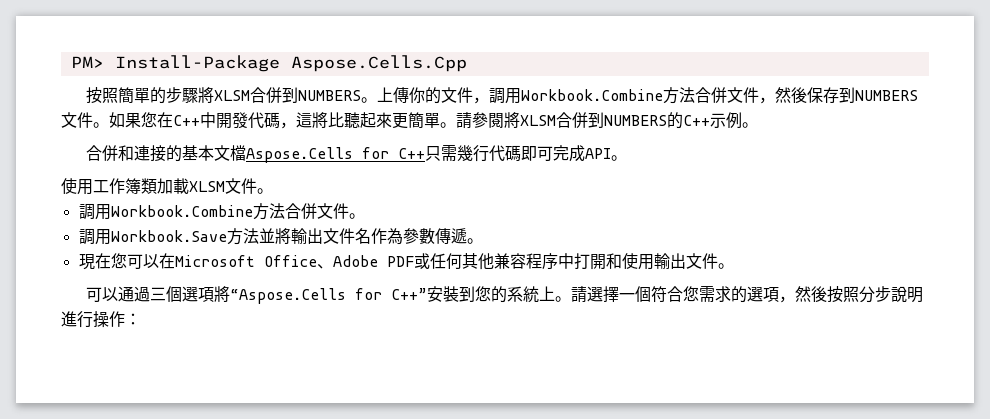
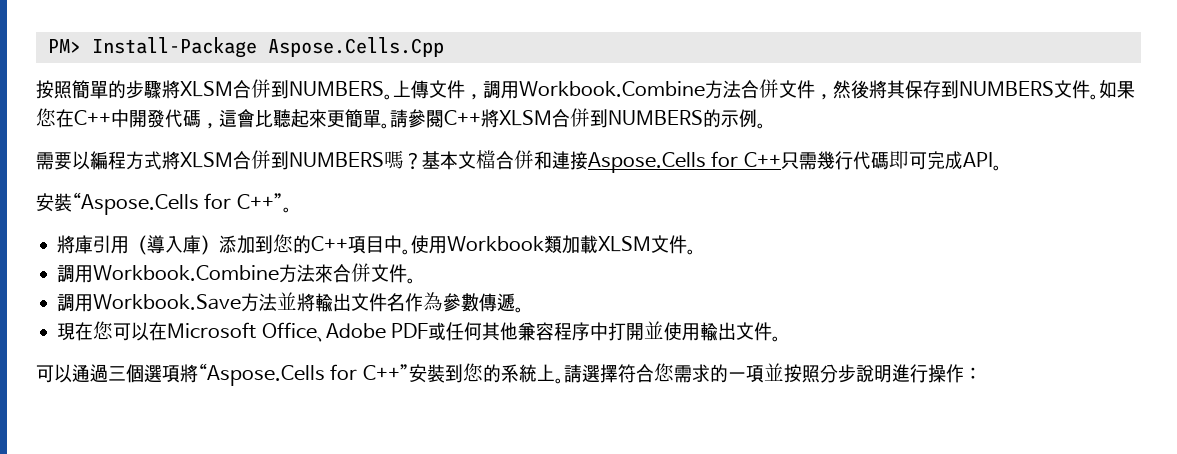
- 上傳你的文件，調用Workbook.Combine方法合併文件，然後保存到NUMBERS文件。
+ 上傳文件，調用Workbook.Combine方法合併文件，然後將其保存到NUMBERS文件。
- 如果您在C++中開發代碼，這將比聽起來更簡單。
+ 如果您在C++中開發代碼，這會比聽起來更簡單。
- 請參閱將XLSM合併到NUMBERS的C++示例。
+ 請參閱C++將XLSM合併到NUMBERS的示例。
- 合併和連接的基本文檔Aspose.Cells for C++只需幾行代碼即可完成API。
+ 需要以編程方式將XLSM合併到NUMBERS嗎？基本文檔合併和連接Aspose.Cells for C++只需幾行代碼即可完成API。
- 使用工作簿類加載XLSM文件。
+ 安裝“Aspose.Cells for C++”。
+ 將庫引用（導入庫）添加到您的C++項目中。使用Workbook類加載XLSM文件。
- 調用Workbook.Combine方法合併文件。
+ 調用Workbook.Combine方法來合併文件。
- 現在您可以在Microsoft Office、Adobe PDF或任何其他兼容程序中打開和使用輸出文件。
+ 現在您可以在Microsoft Office、Adobe PDF或任何其他兼容程序中打開並使用輸出文件。
- 請選擇一個符合您需求的選項，然後按照分步說明進行操作：
+ 請選擇符合您需求的一項並按照分步說明進行操作：

